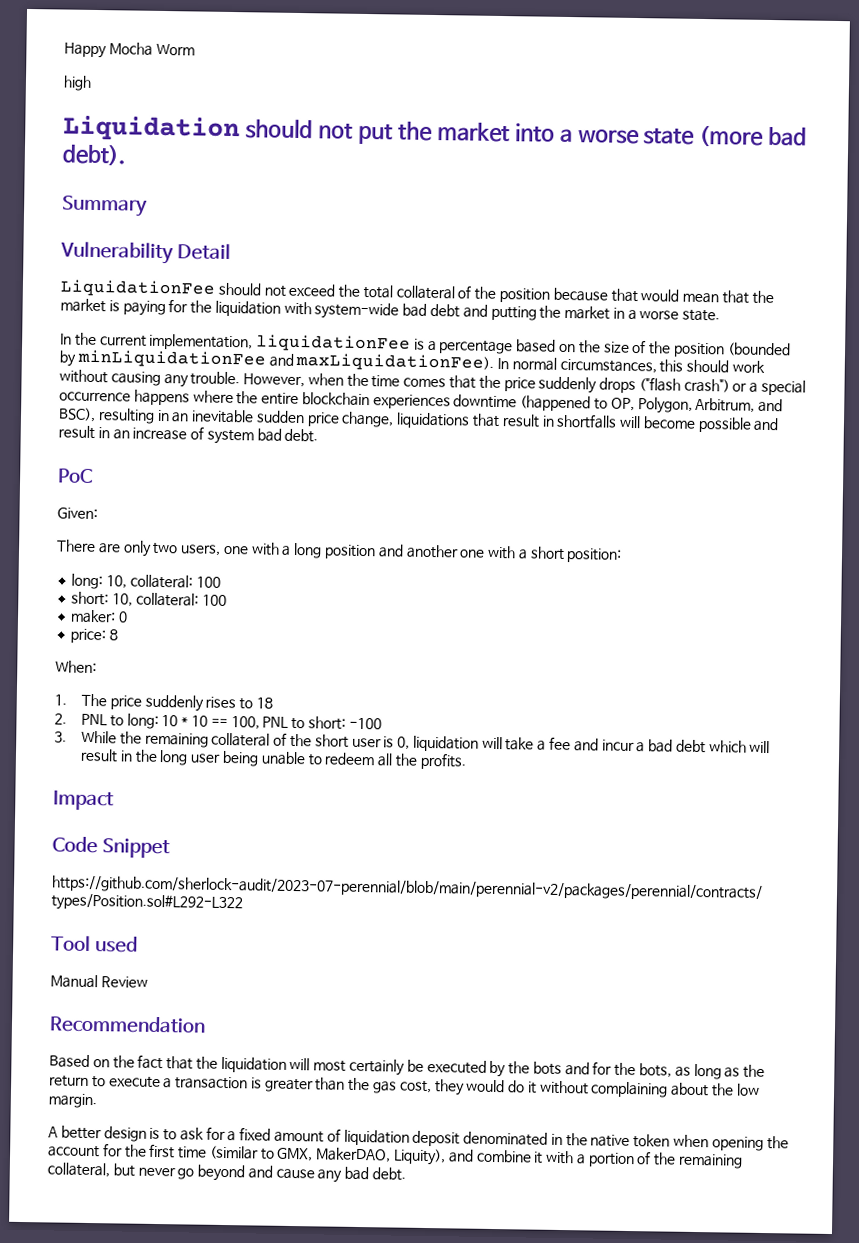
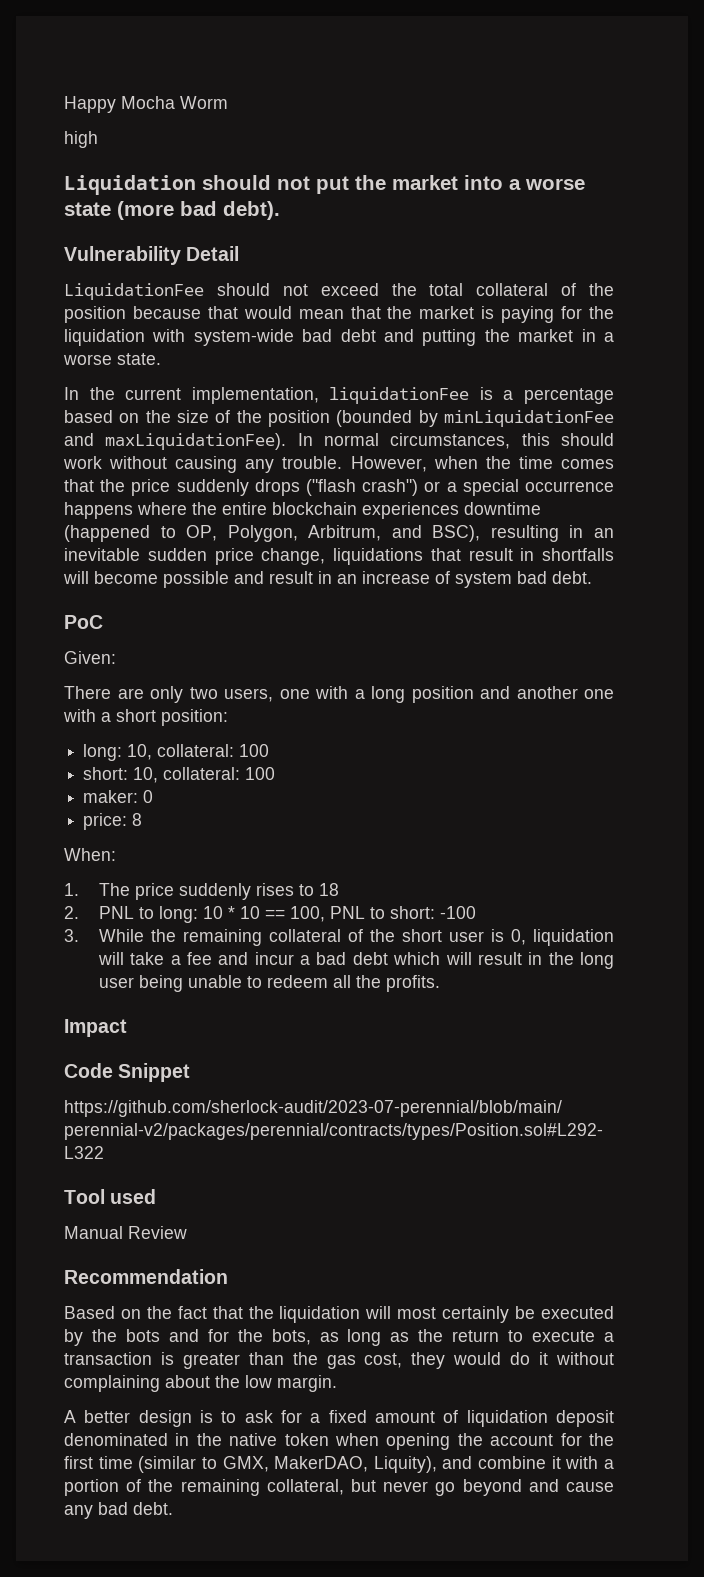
- Summary

